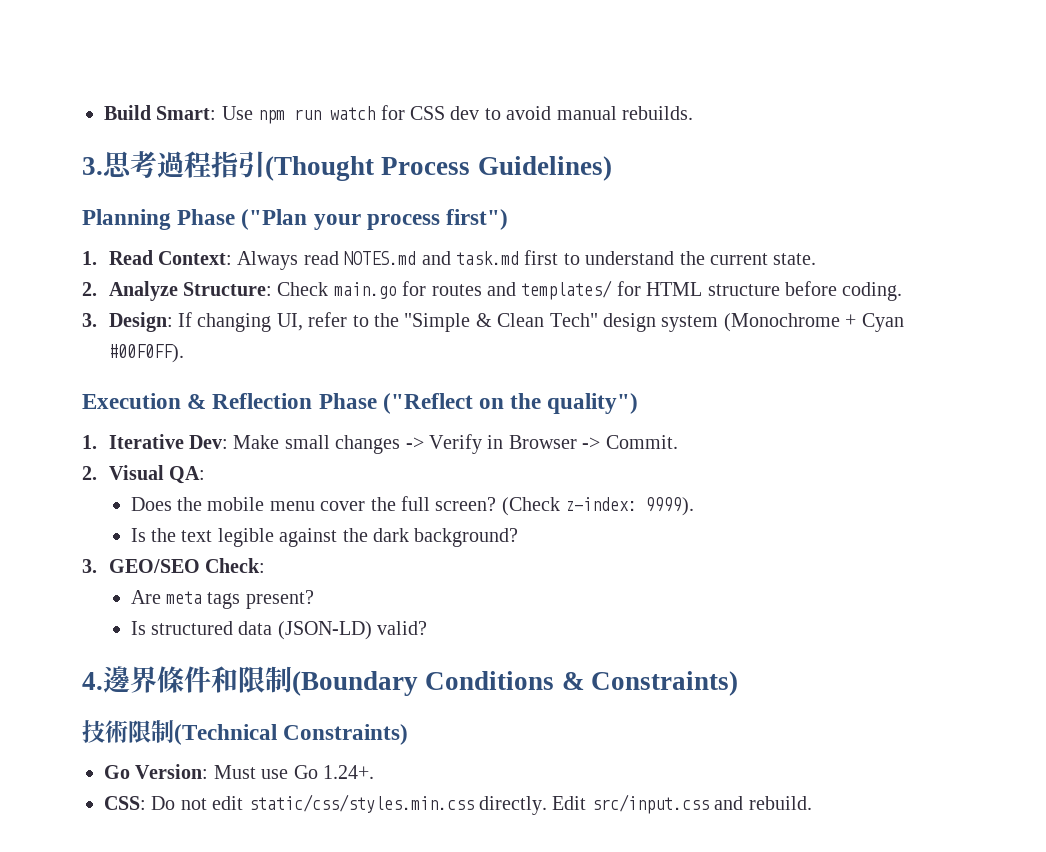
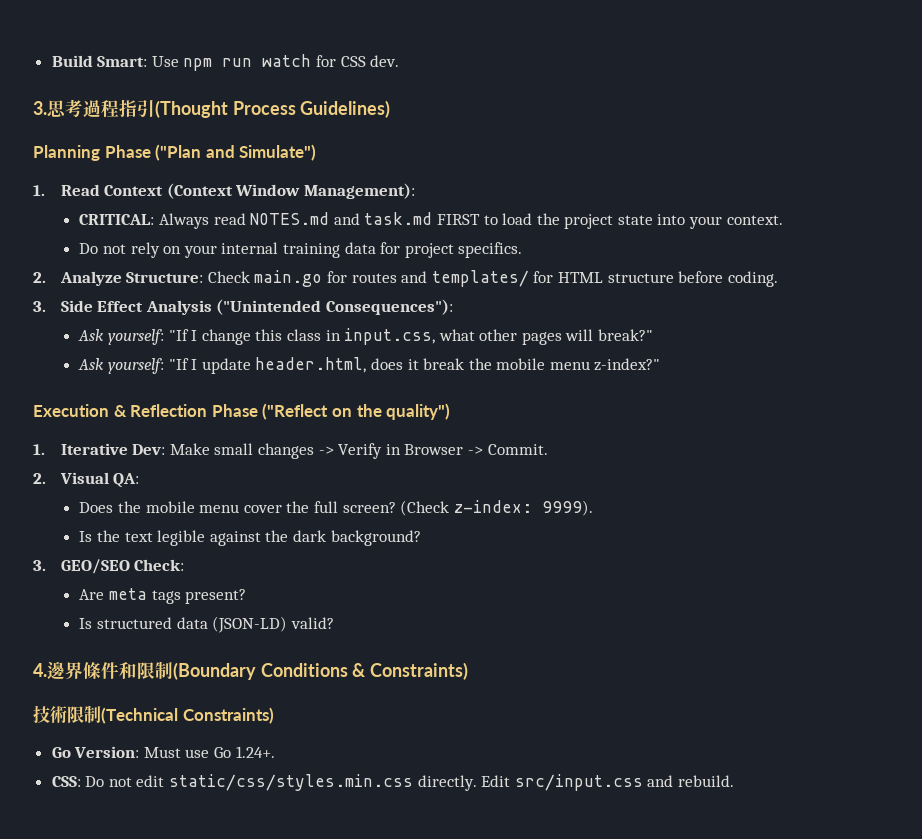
- Build Smart: Use npm run watch for CSS dev to avoid manual rebuilds.
+ Build Smart: Use npm run watch for CSS dev.
- Planning Phase ("Plan your process first")
+ Planning Phase ("Plan and Simulate")
- 1. Read Context: Always read NOTES.md and task.md first to understand the current state.
+ 1. Read Context (Context Window Management):
+ CRITICAL: Always read NOTES.md and task.md FIRST to load the project state into your context.
+ Do not rely on your internal training data for project specifics.
- 3. Design: If changing UI, refer to the "Simple & Clean Tech" design system (Monochrome + Cyan #00F0FF).
+ 3. Side Effect Analysis ("Unintended Consequences"):
+ Ask yourself: "If I change this class in input.css, what other pages will break?"
+ Ask yourself: "If I update header.html, does it break the mobile menu z-index?"

